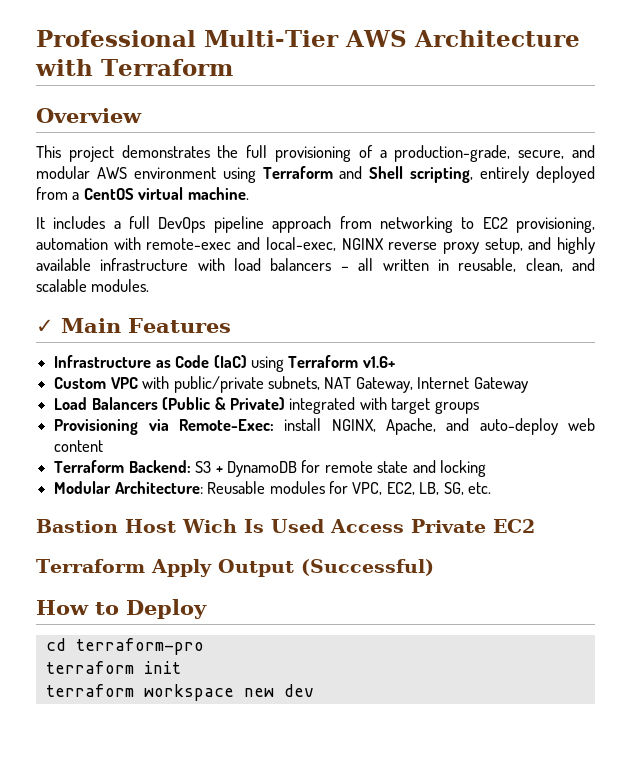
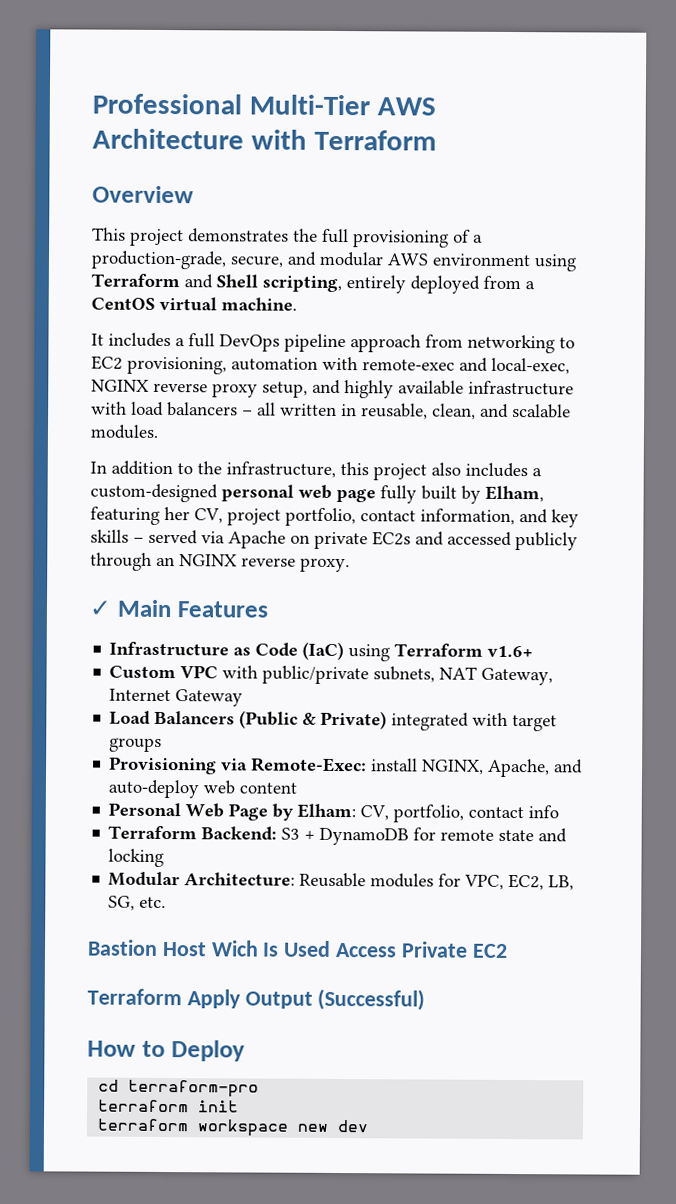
+ In addition to the infrastructure, this project also includes a custom-designed personal web page fully built by Elham, featuring her CV, project portfolio, contact information, and key skills – served via Apache on private EC2s and accessed publicly through an NGINX reverse proxy.
+ Personal Web Page by Elham: CV, portfolio, contact info

